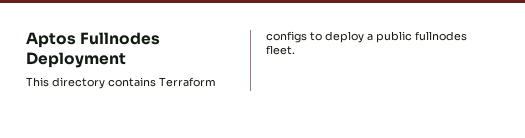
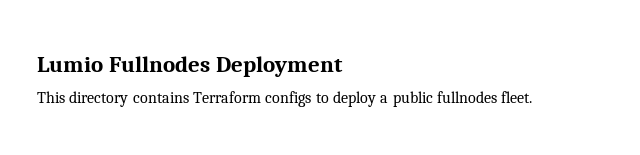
- Aptos Fullnodes Deployment
+ Lumio Fullnodes Deployment

